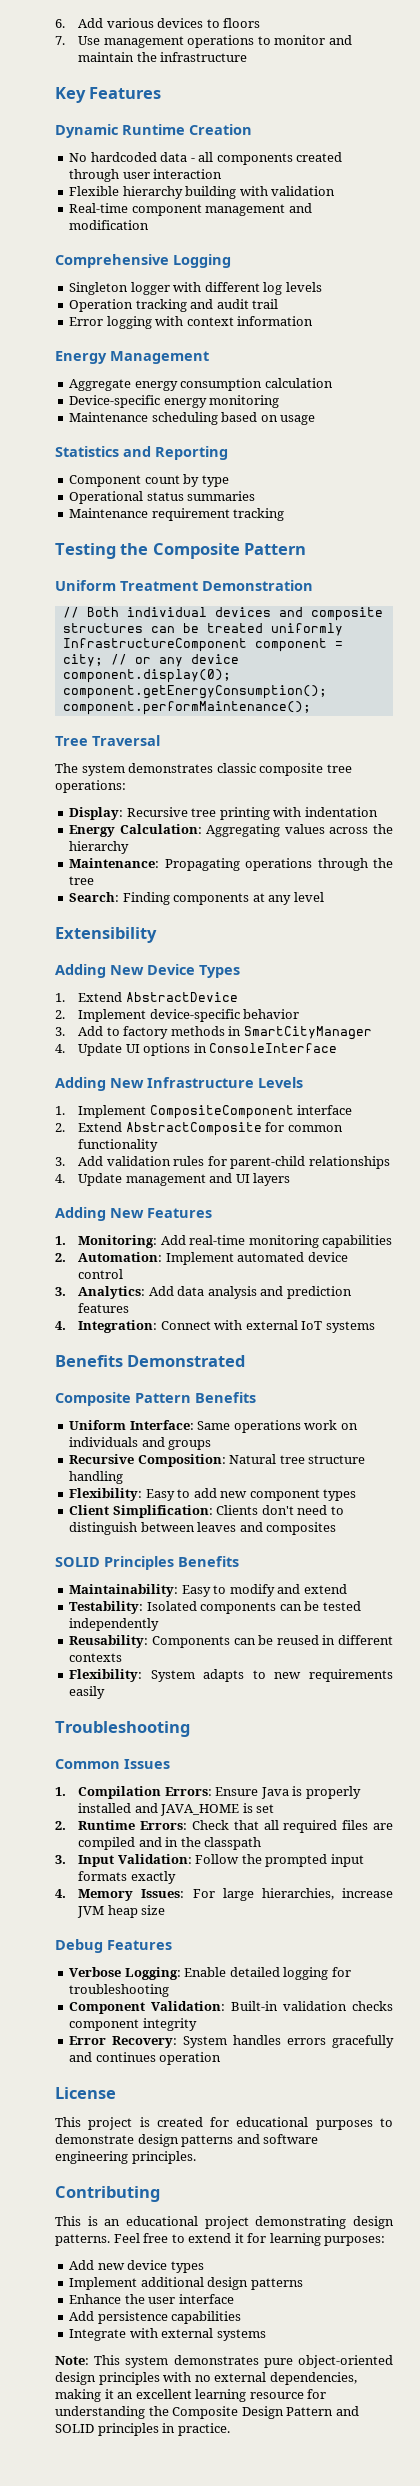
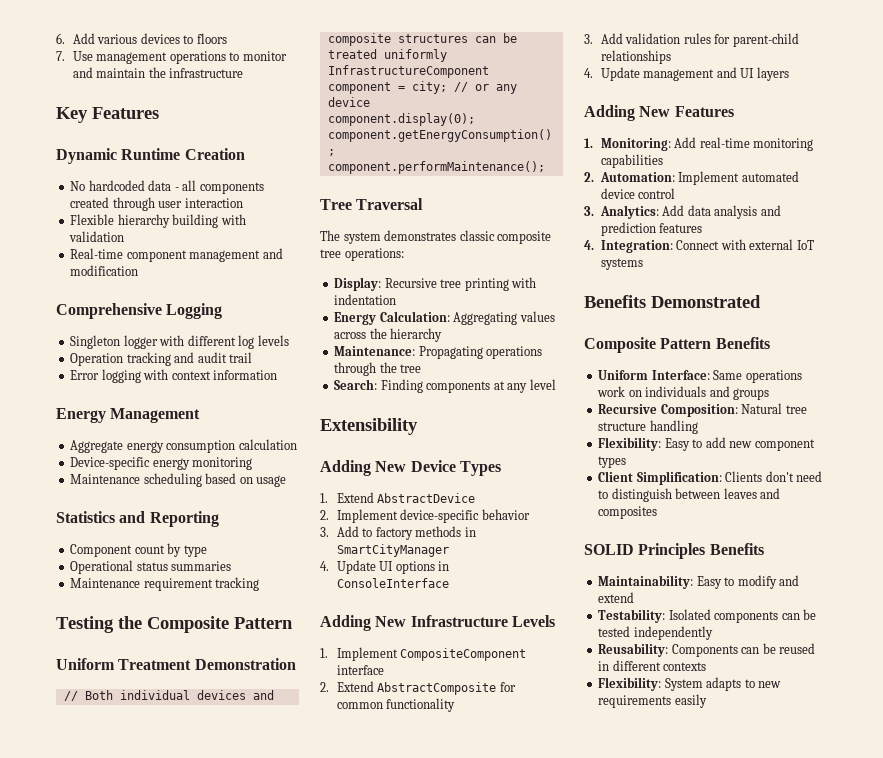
- Troubleshooting
- Common Issues
- 1. Compilation Errors: Ensure Java is properly installed and JAVA_HOME is set
- 2. Runtime Errors: Check that all required files are compiled and in the classpath
- 3. Input Validation: Follow the prompted input formats exactly
- 4. Memory Issues: For large hierarchies, increase JVM heap size
- Debug Features
- Verbose Logging: Enable detailed logging for troubleshooting
- Component Validation: Built-in validation checks component integrity
- Error Recovery: System handles errors gracefully and continues operation
- License
- This project is created for educational purposes to demonstrate design patterns and software engineering principles.
- Contributing
- This is an educational project demonstrating design patterns. Feel free to extend it for learning purposes:
- Add new device types
- Implement additional design patterns
- Enhance the user interface
- Add persistence capabilities
- Integrate with external systems
- Note: This system demonstrates pure object-oriented design principles with no external dependencies, making it an excellent learning resource for understanding the Composite Design Pattern and SOLID principles in practice.

